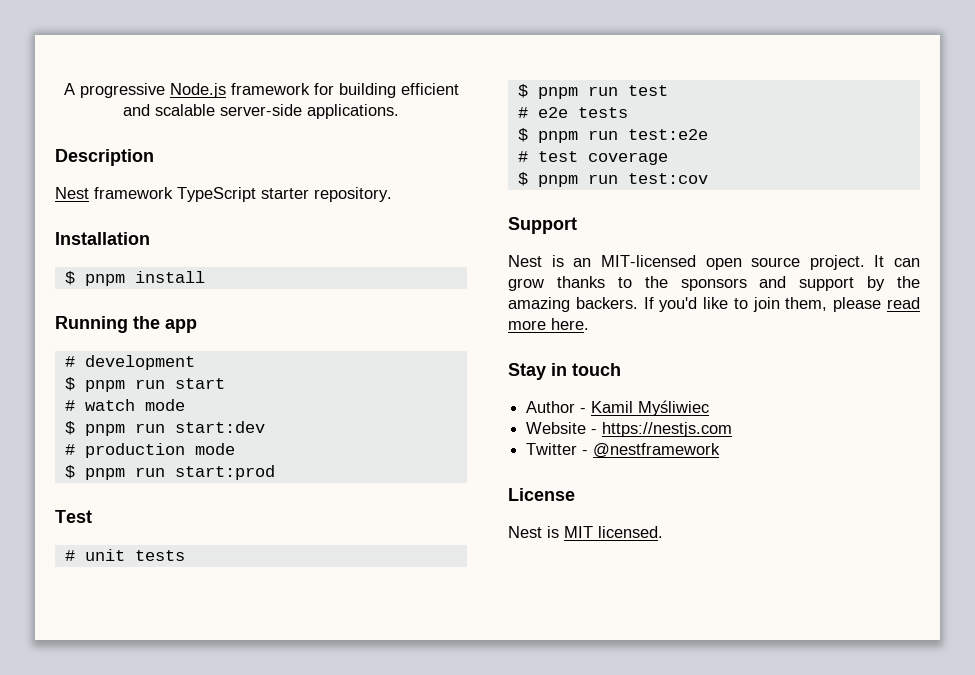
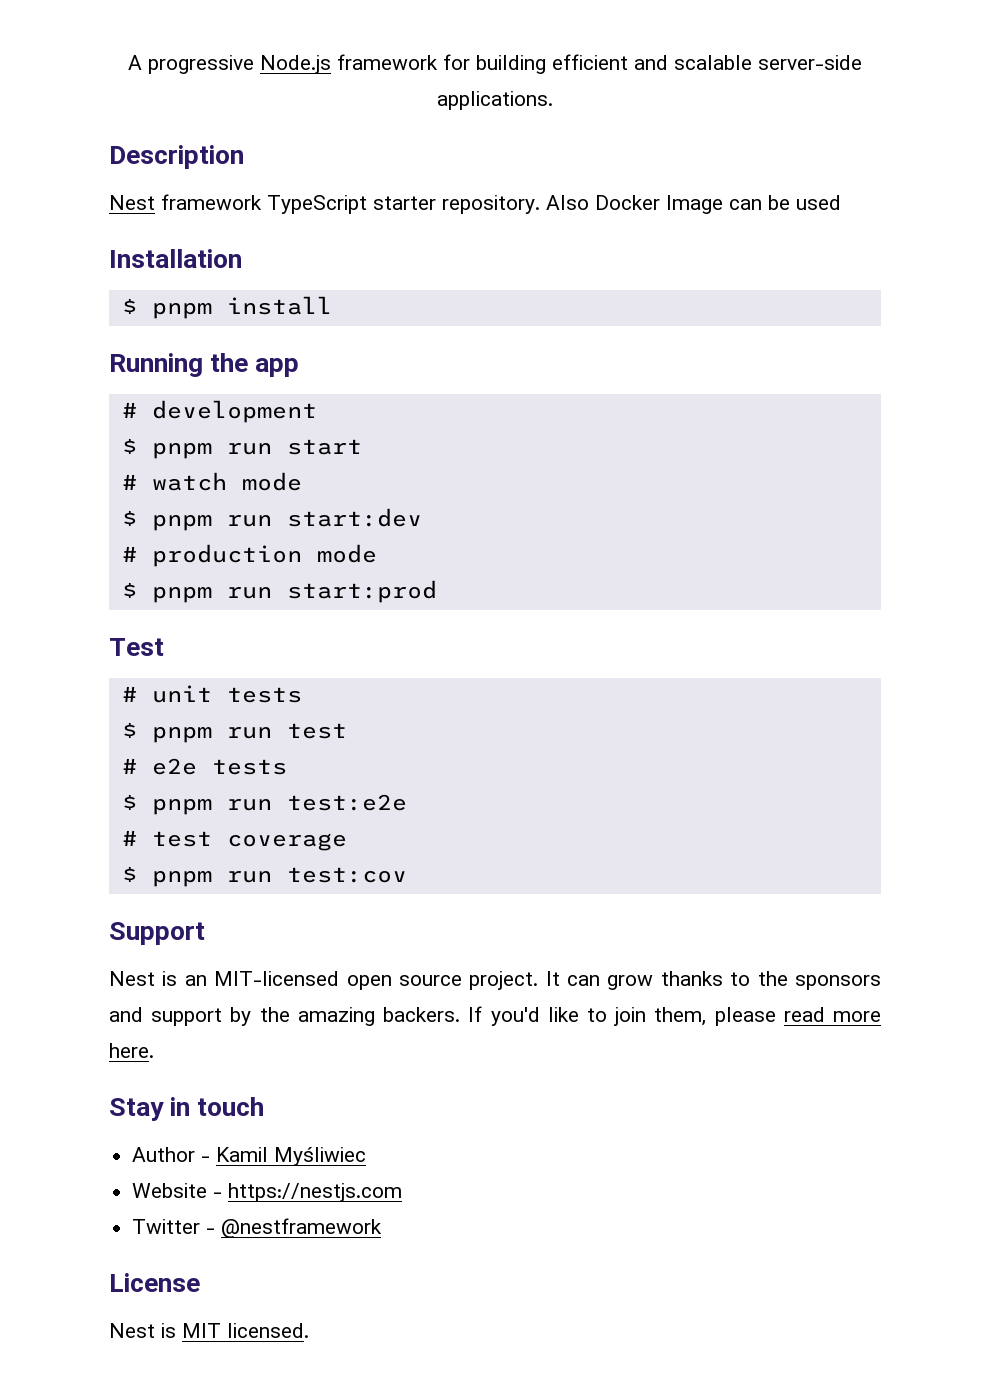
+ Also Docker Image can be used

